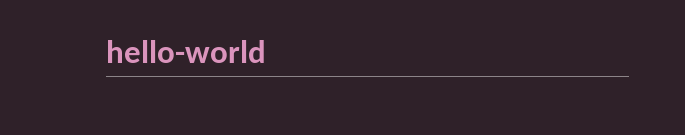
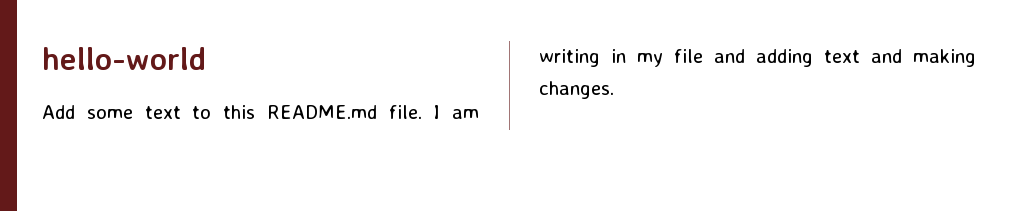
+ Add some text to this README.md file. I am writing in my file and adding text and making changes.

